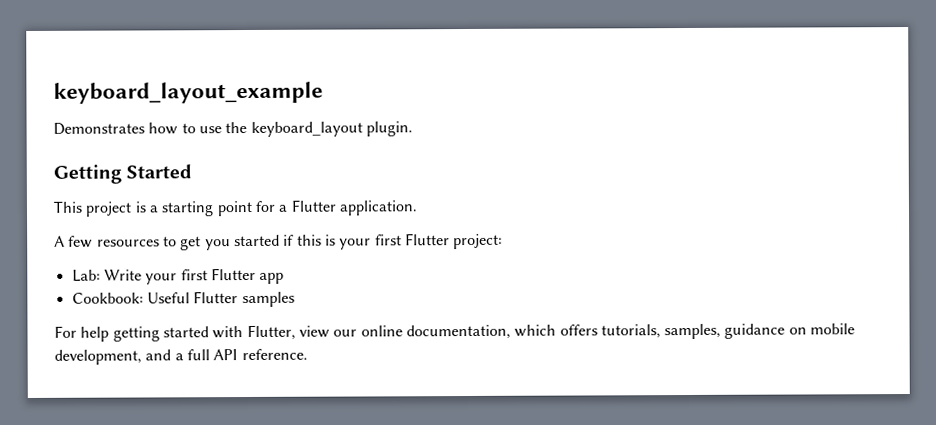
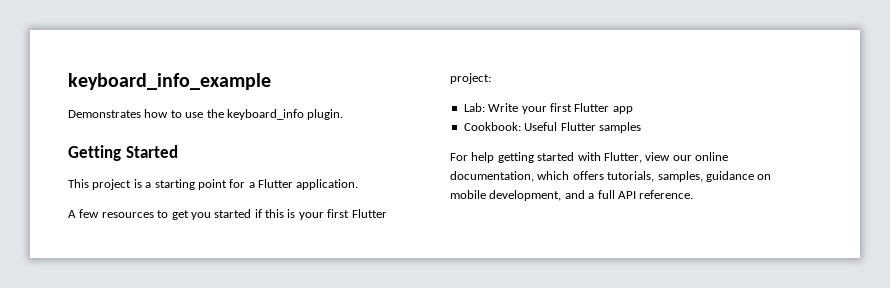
- keyboard_layout_example
+ keyboard_info_example
- Demonstrates how to use the keyboard_layout plugin.
+ Demonstrates how to use the keyboard_info plugin.

